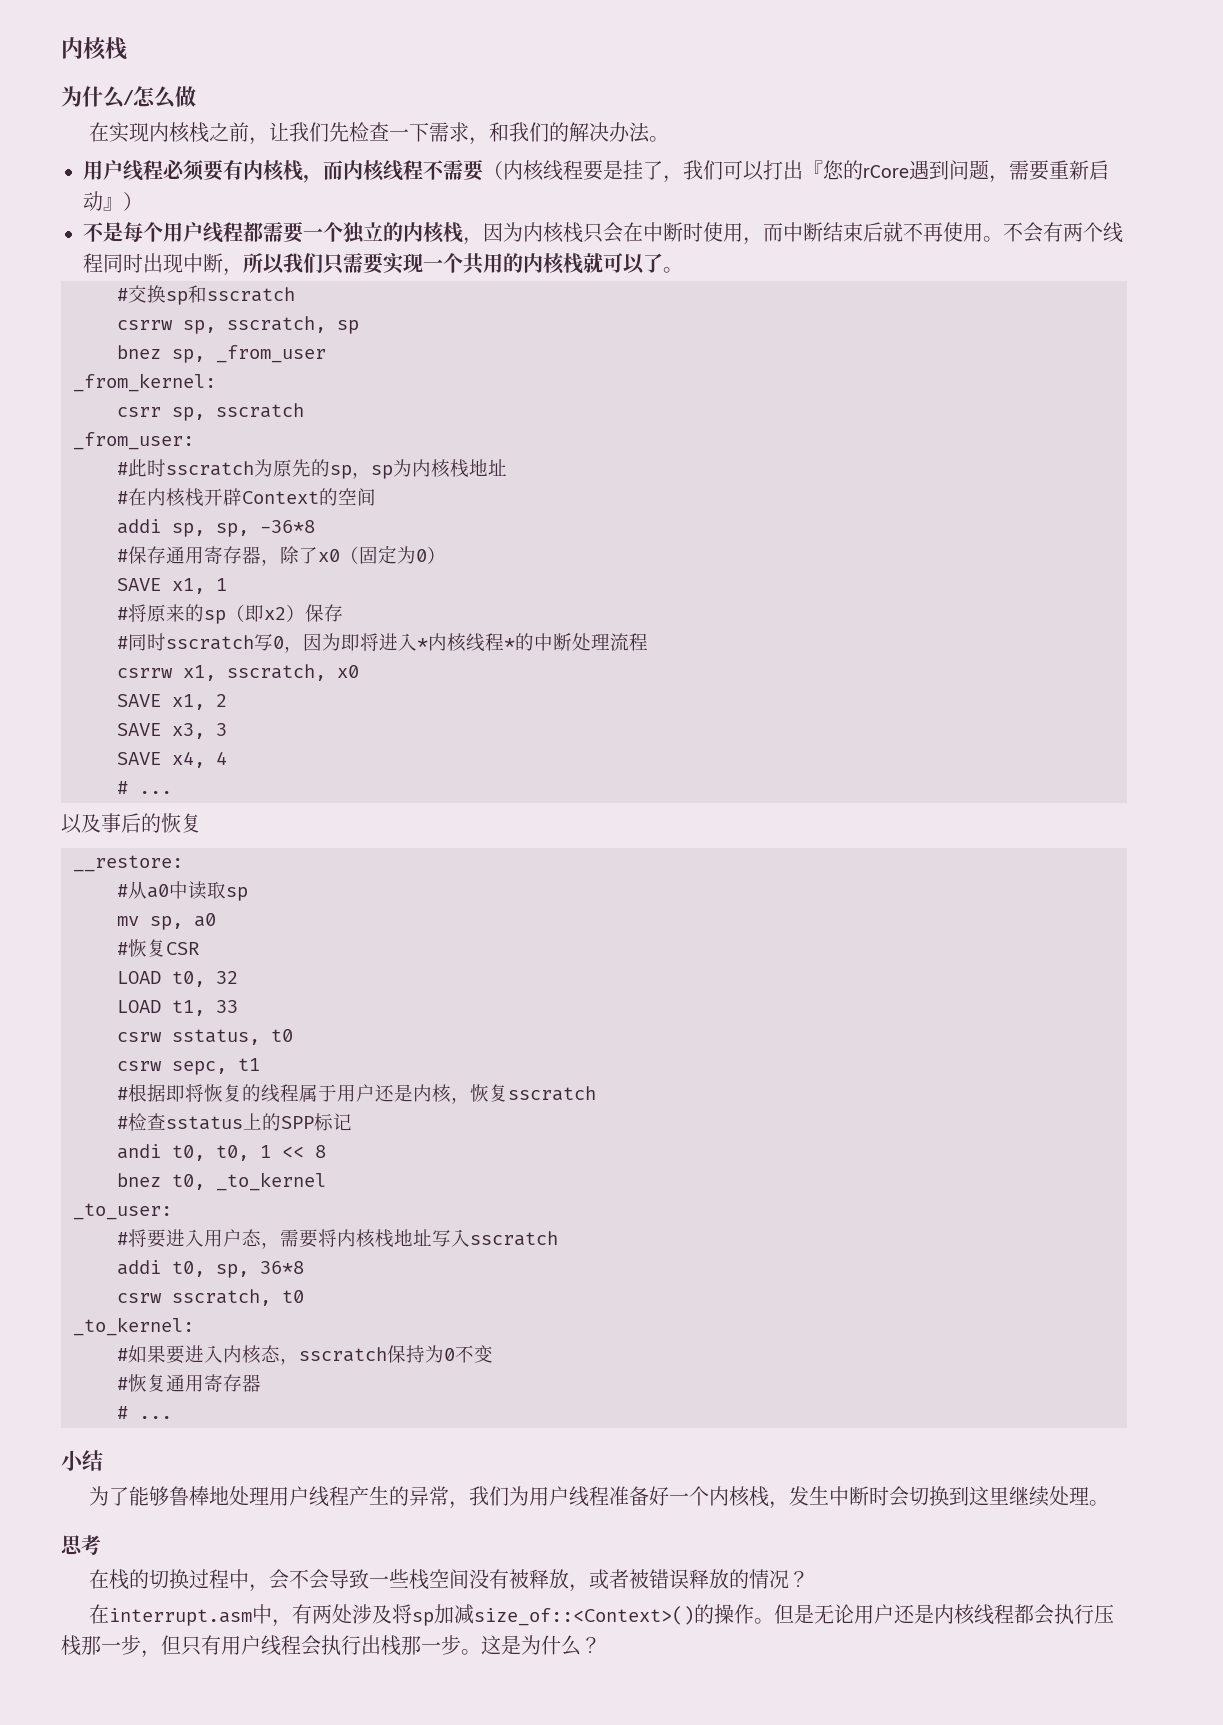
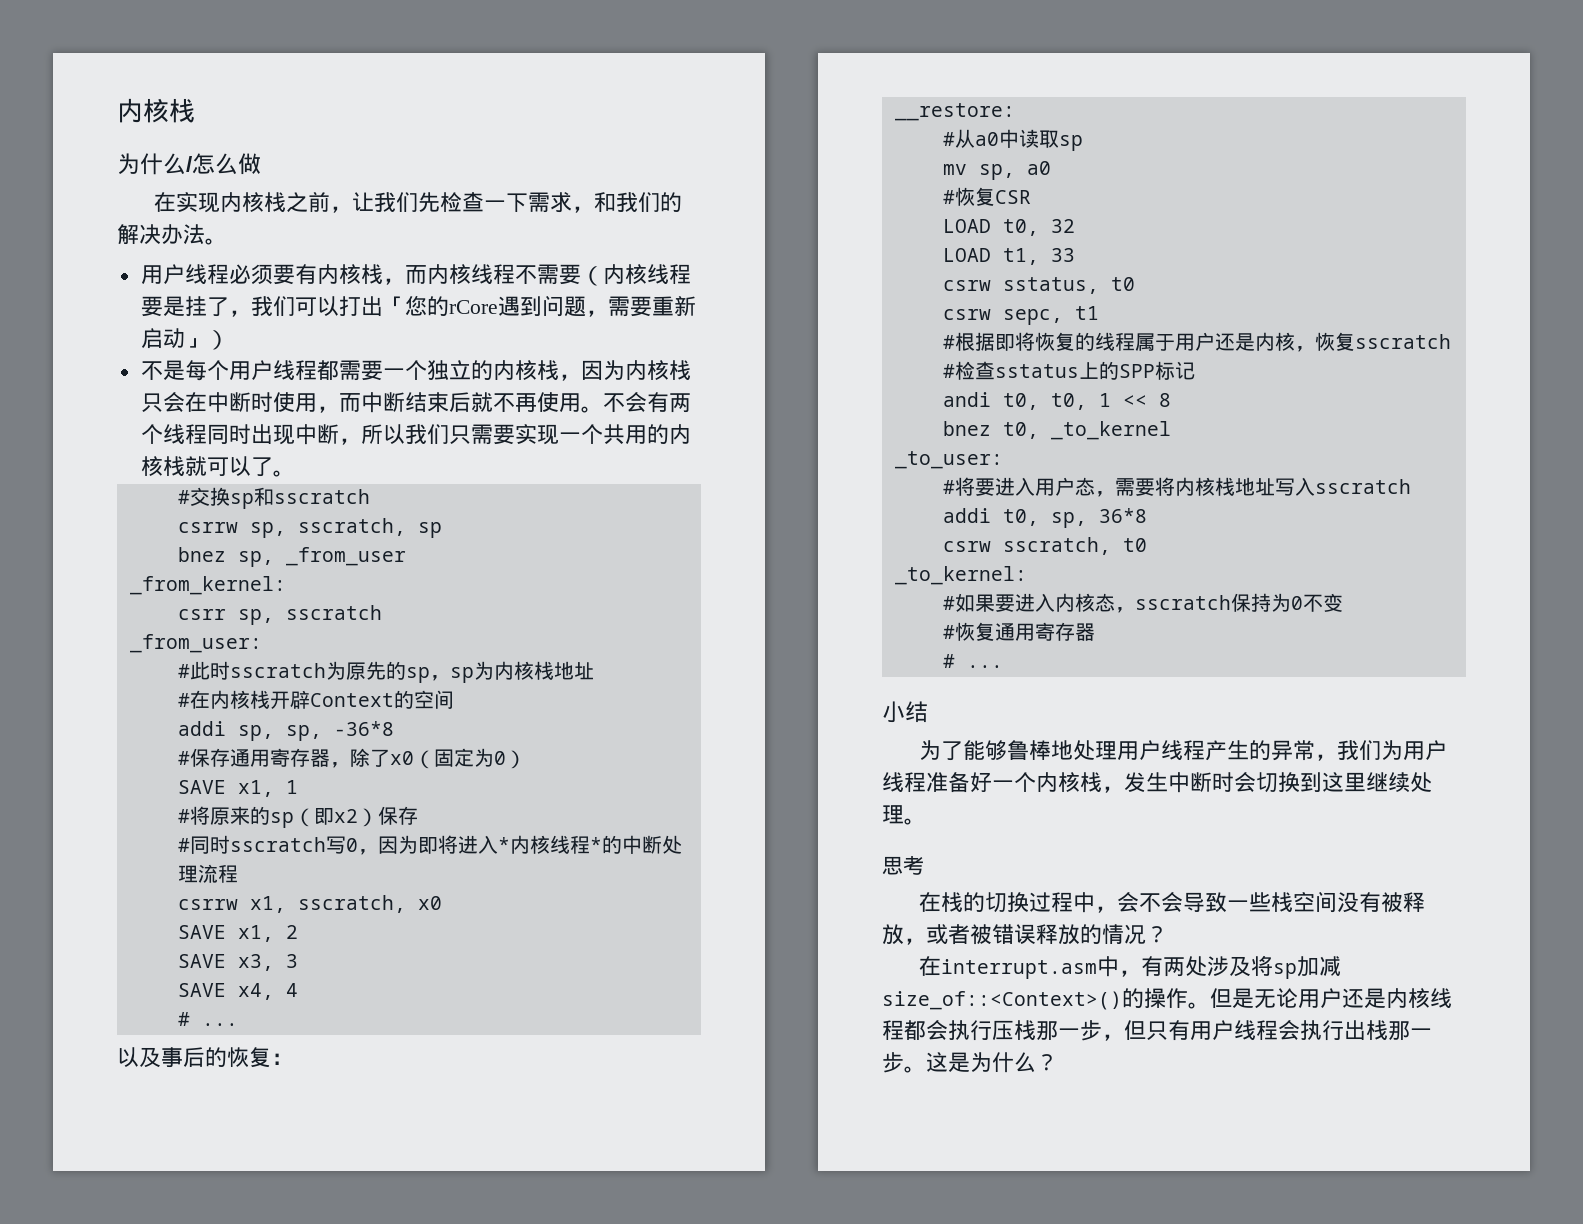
- 用户线程必须要有内核栈，而内核线程不需要（内核线程要是挂了，我们可以打出『您的rCore遇到问题，需要重新启动』）
+ 用户线程必须要有内核栈，而内核线程不需要（内核线程要是挂了，我们可以打出「您的rCore遇到问题，需要重新启动」）
- 以及事后的恢复
+ 以及事后的恢复：

